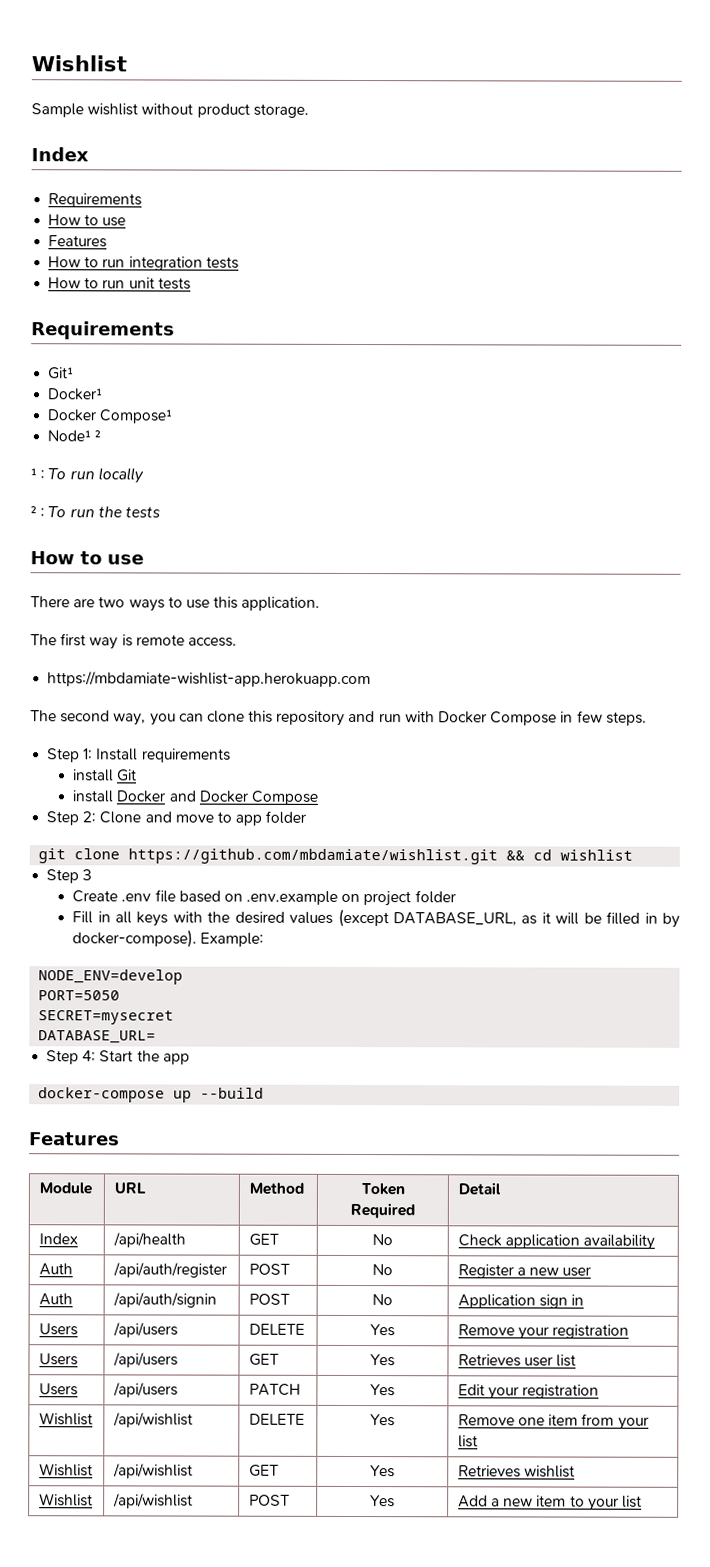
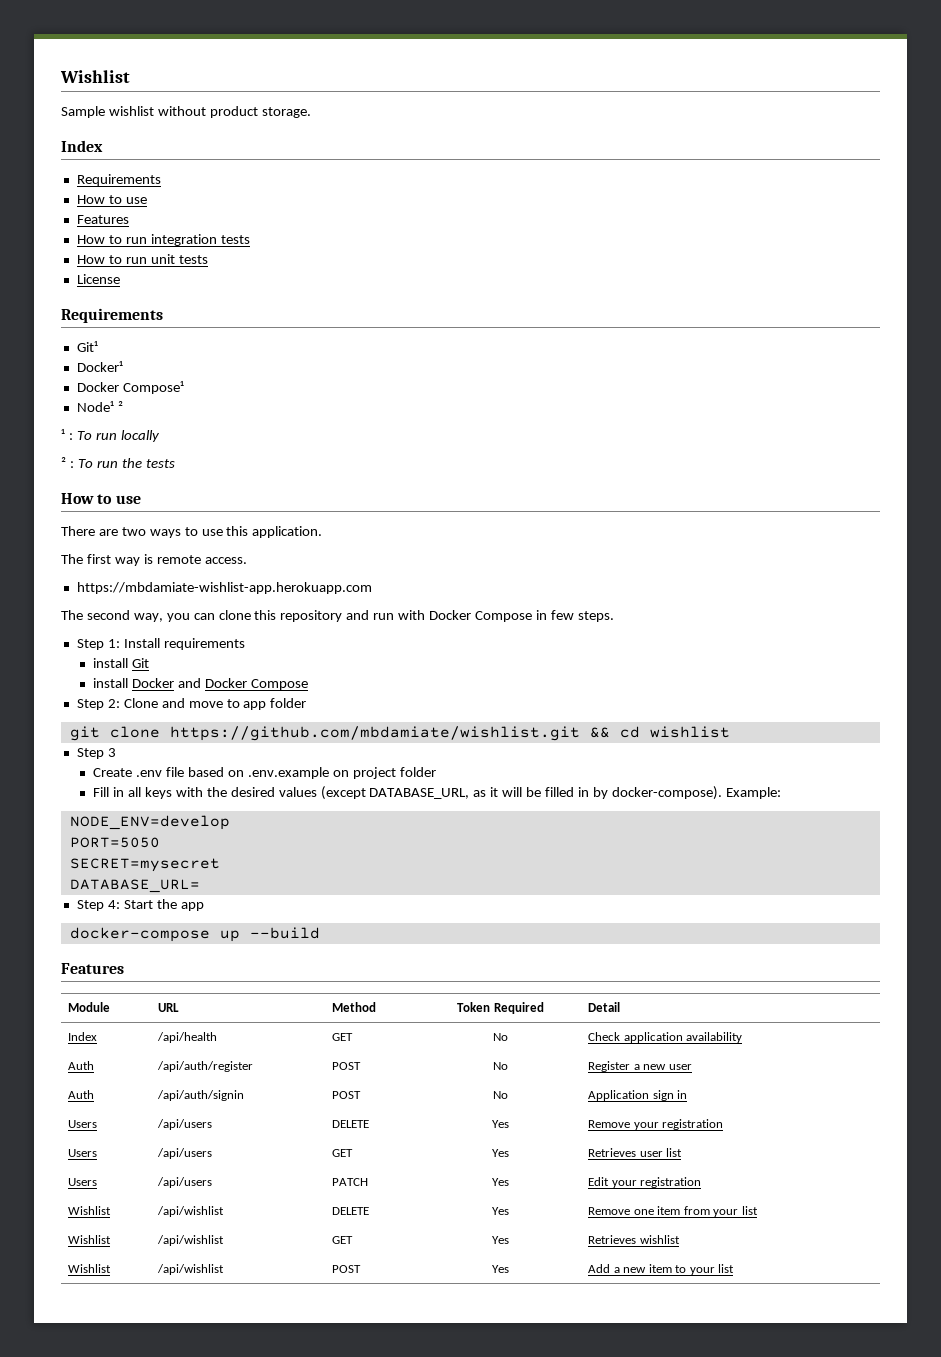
+ License

